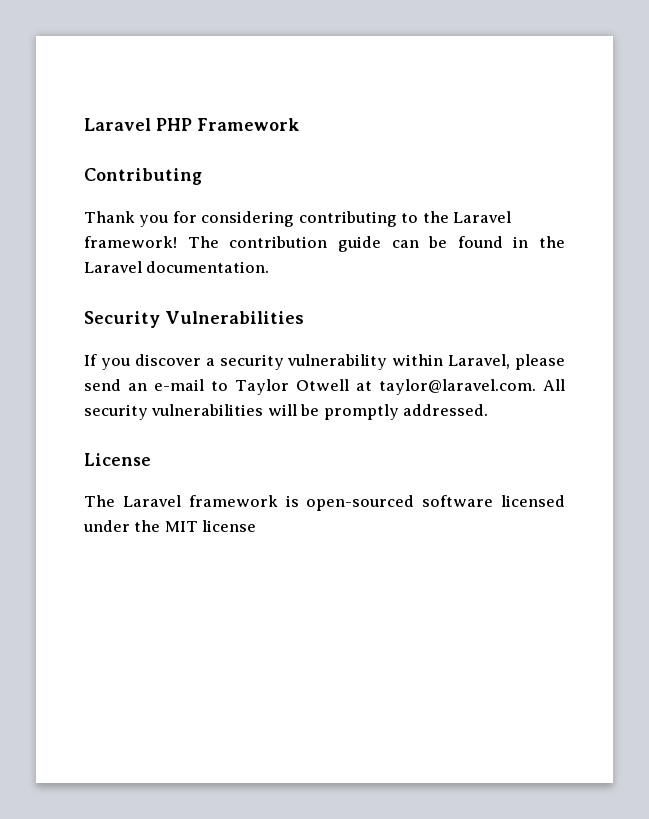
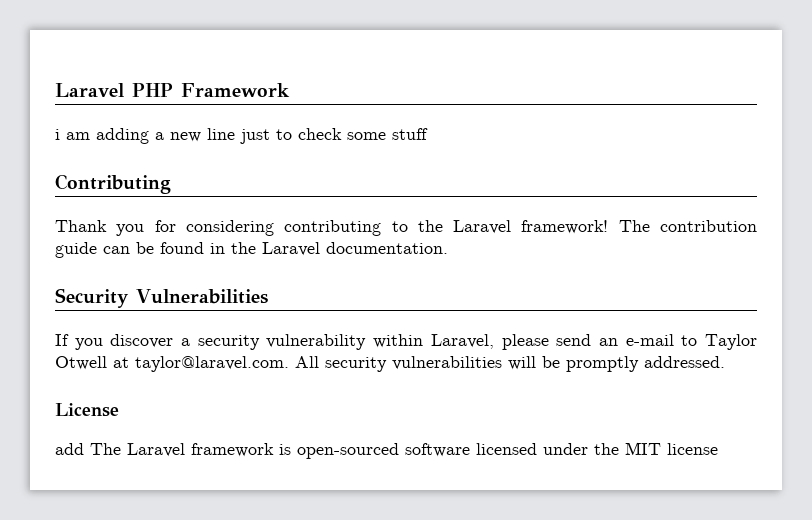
+ i am adding a new line just to check some stuff
- The Laravel framework is open-sourced software licensed under the MIT license
+ add The Laravel framework is open-sourced software licensed under the MIT license

